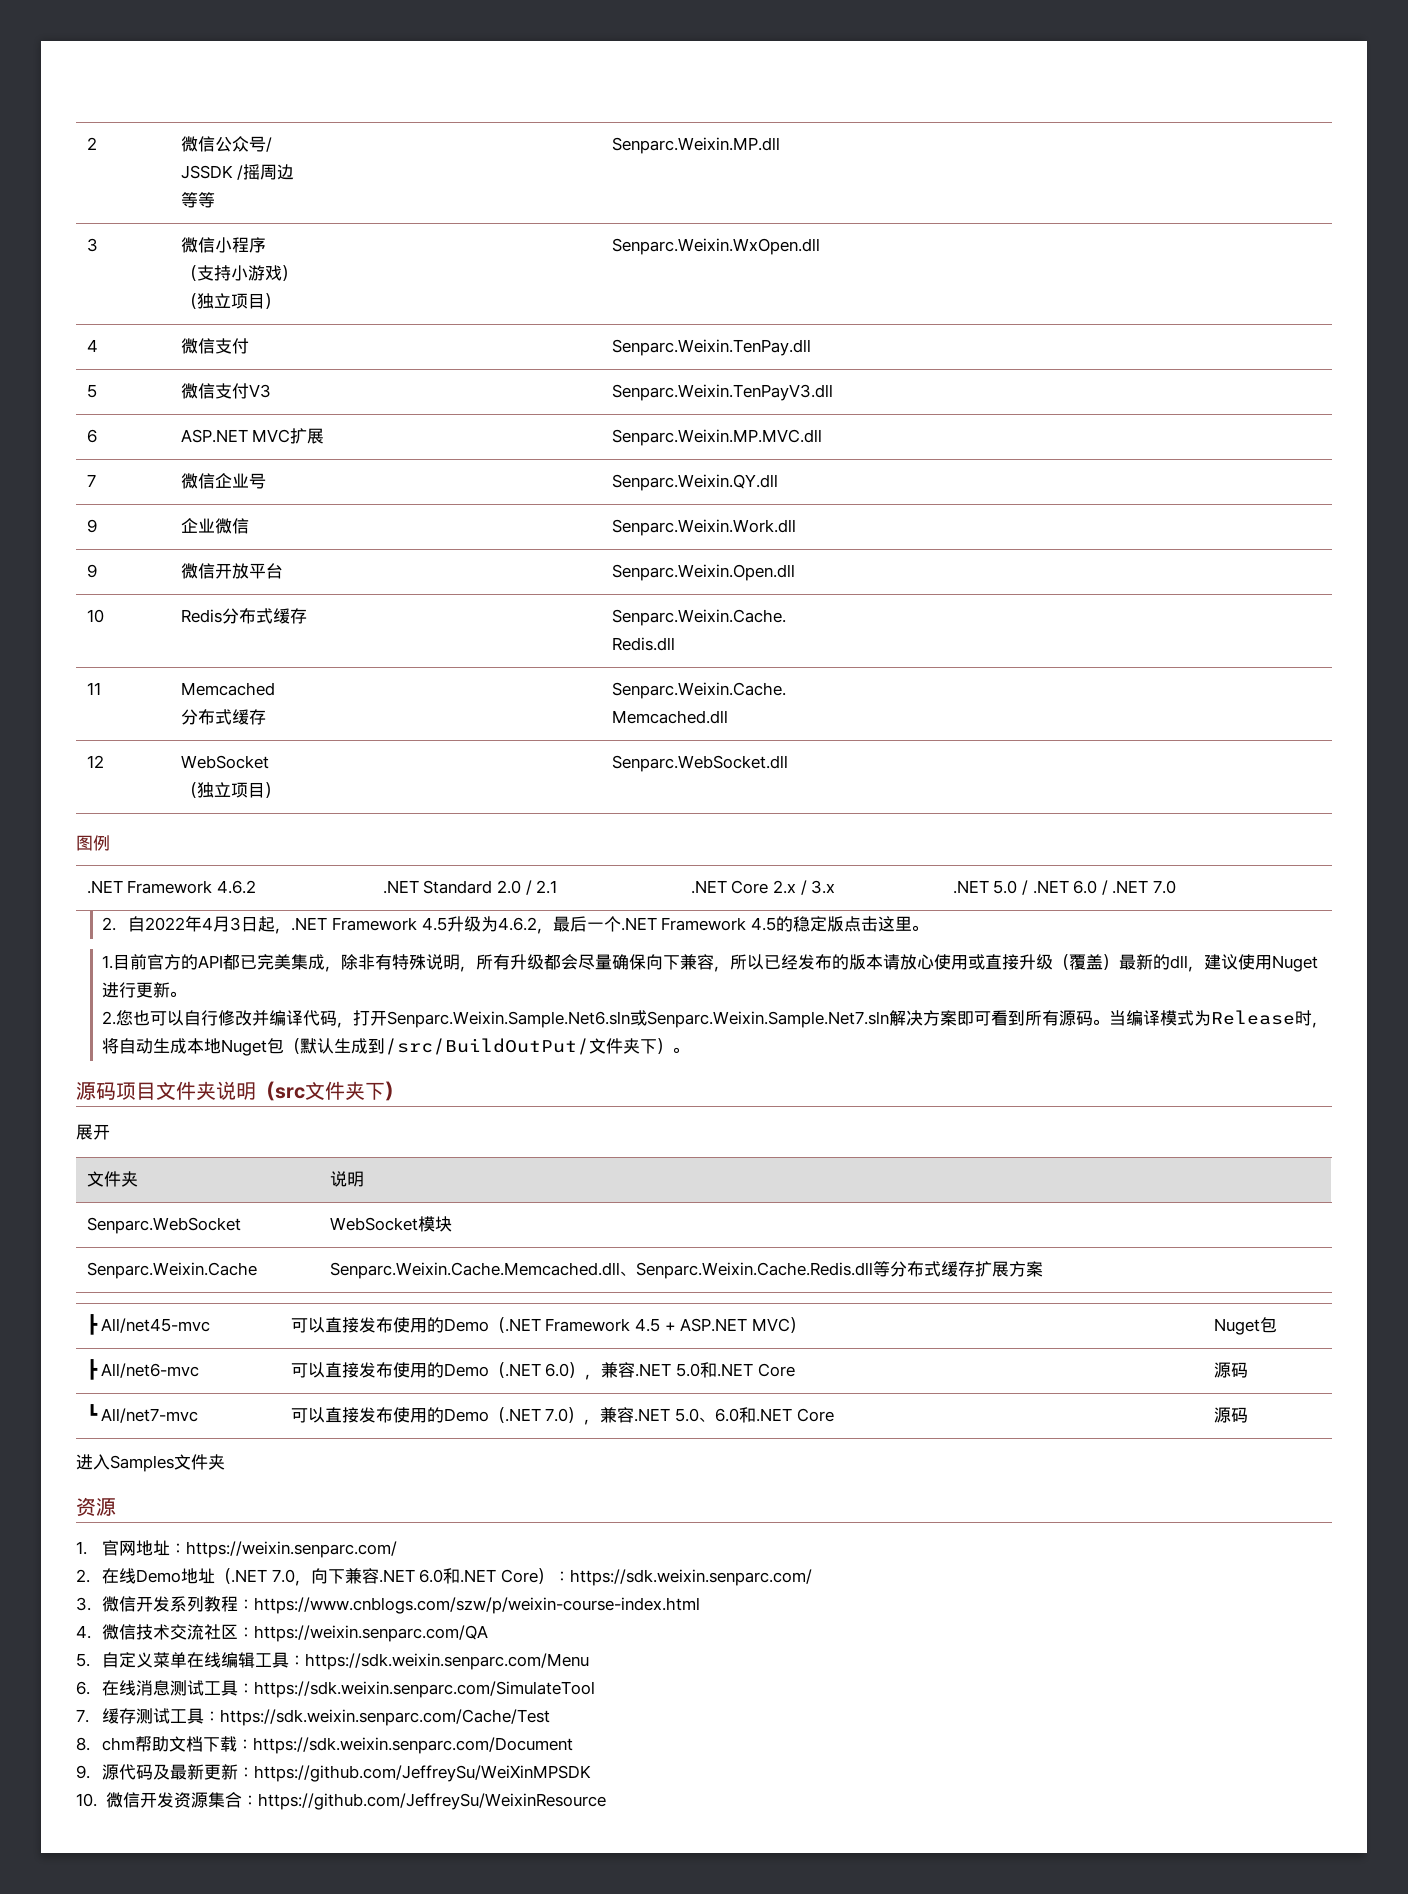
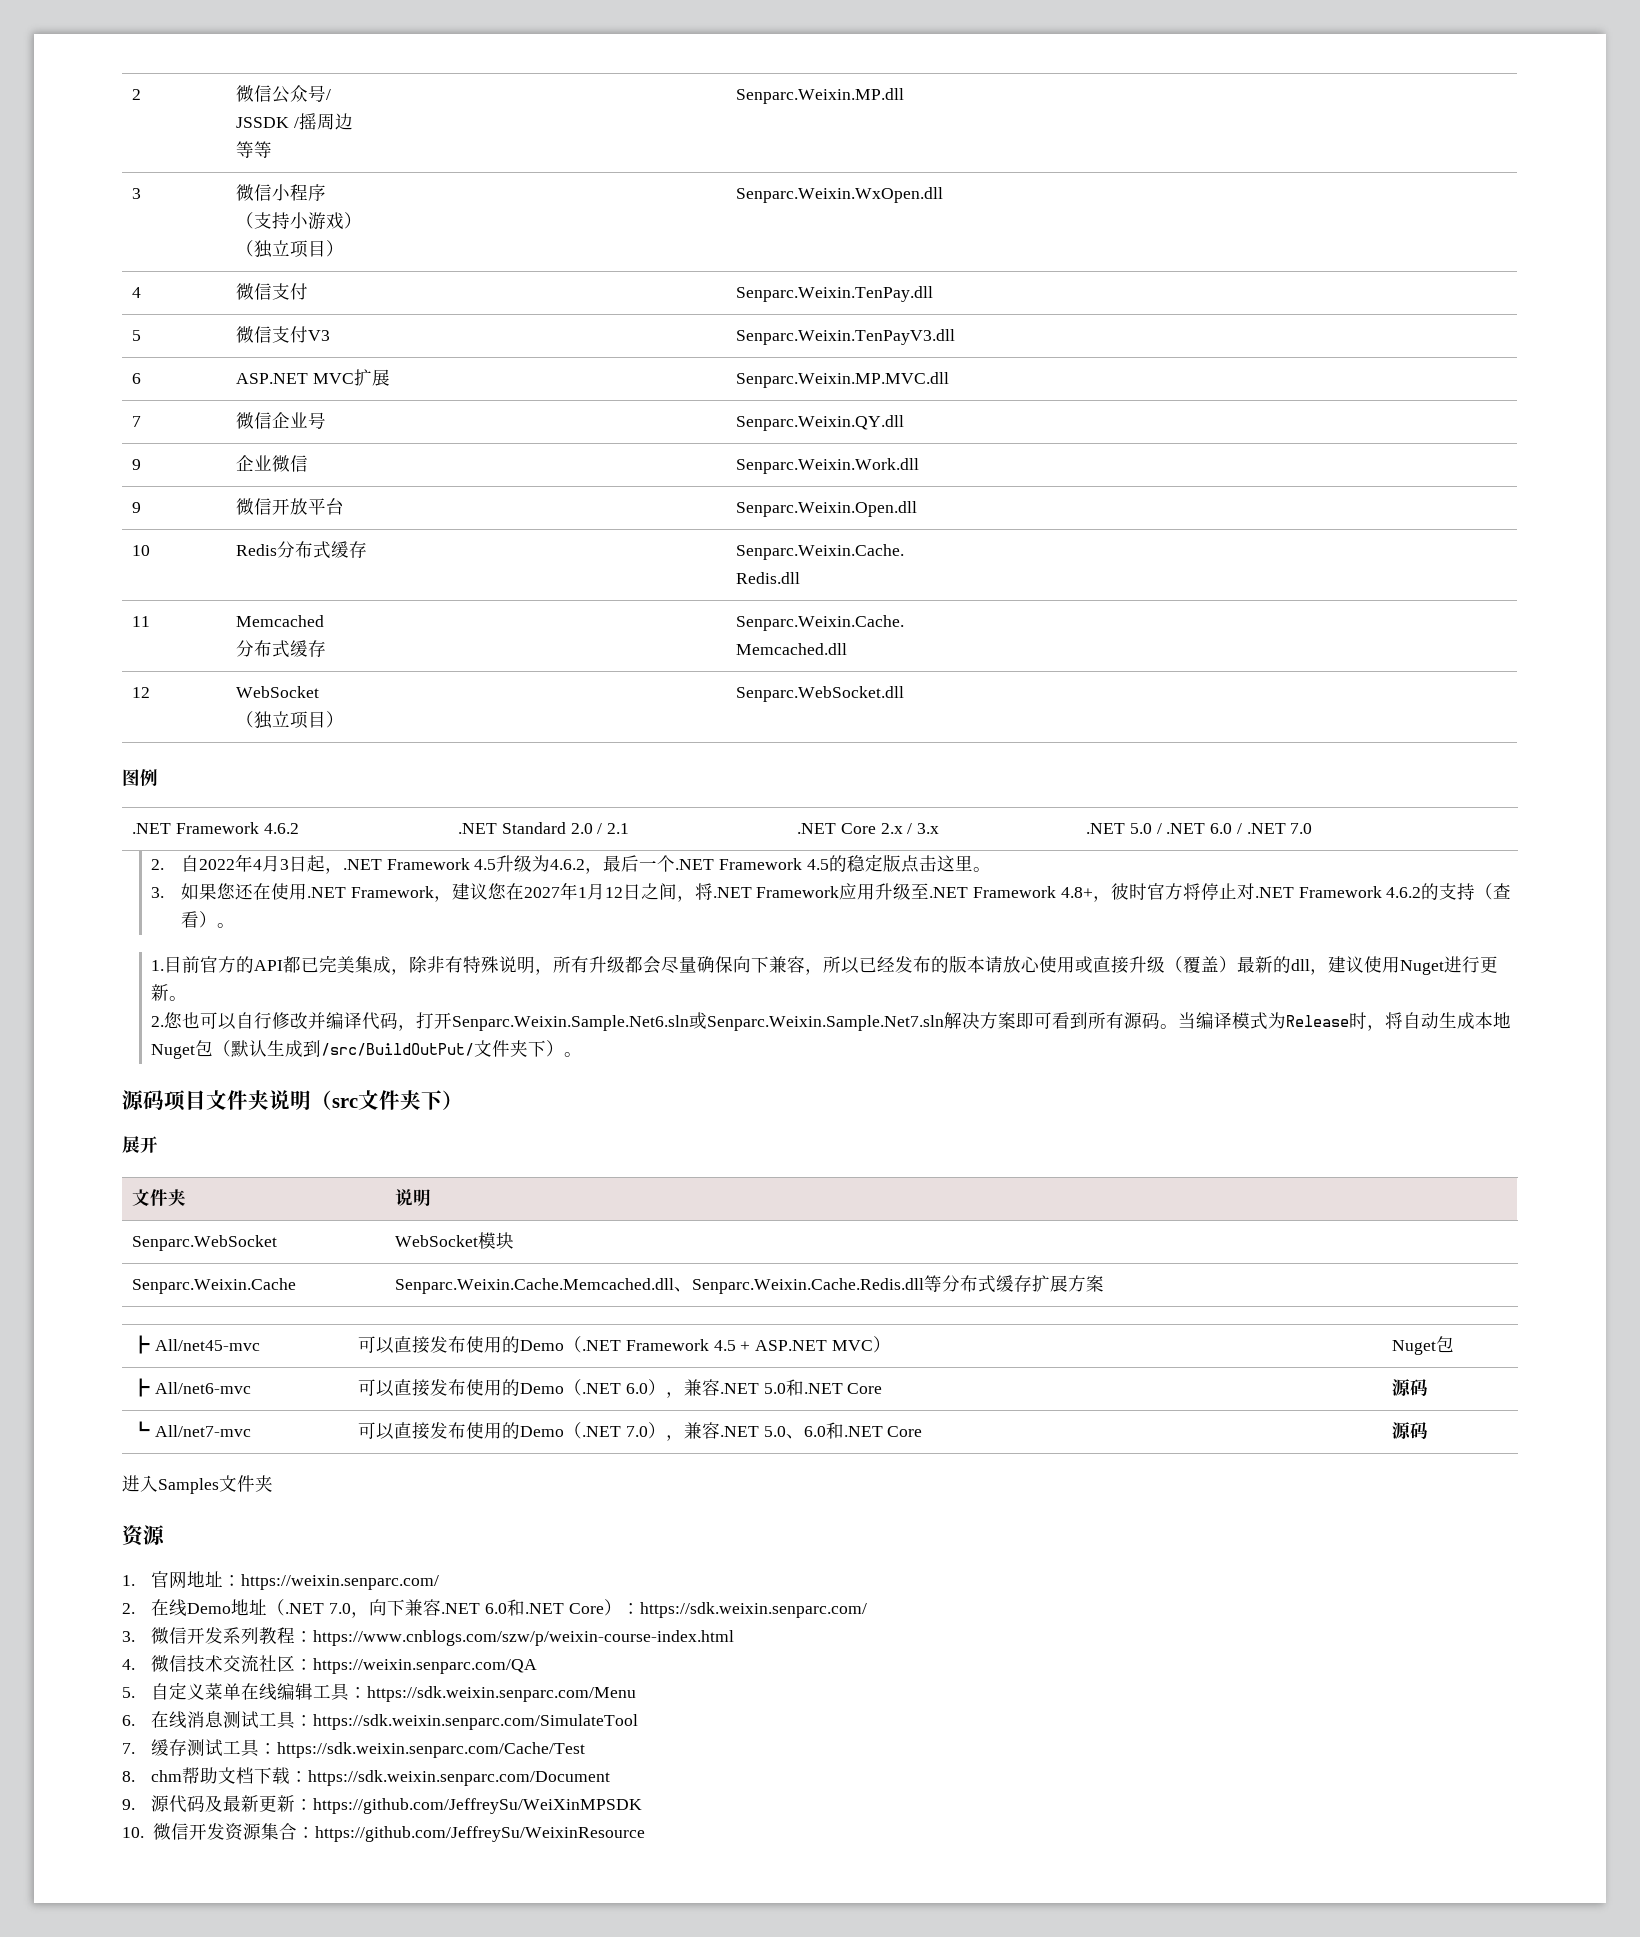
+ 3.如果您还在使用.NET Framework，建议您在2027年1月12日之间，将.NET Framework应用升级至.NET Framework 4.8+，彼时官方将停止对.NET Framework 4.6.2的支持（查看）。

